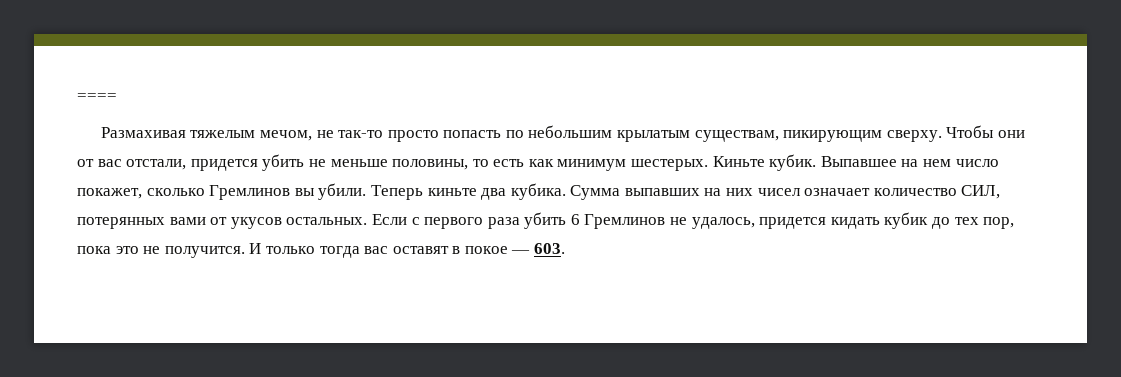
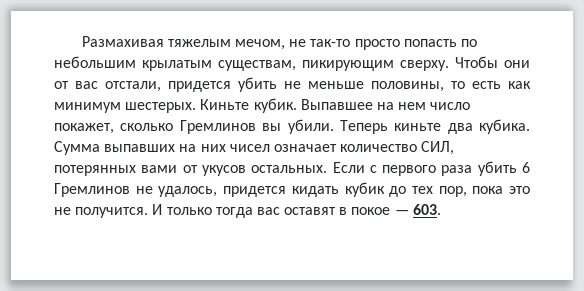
- ====

